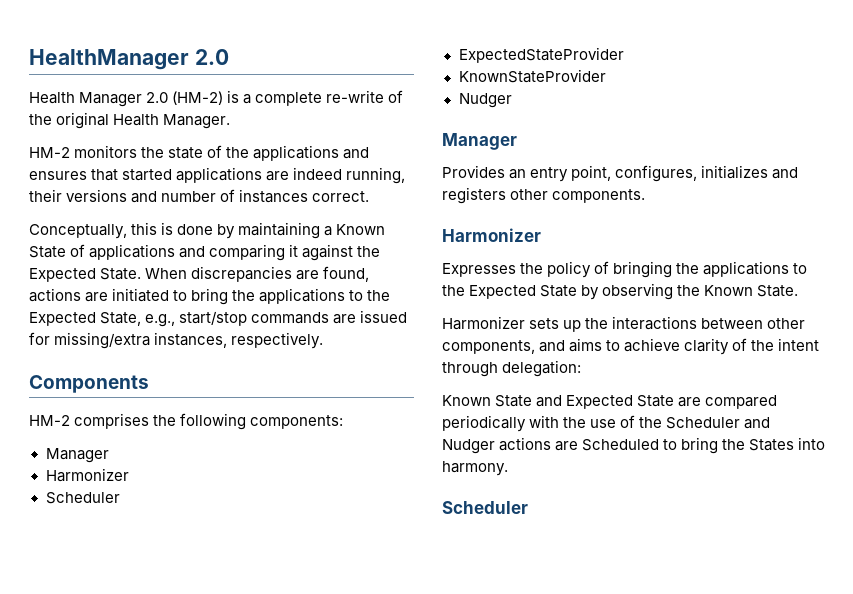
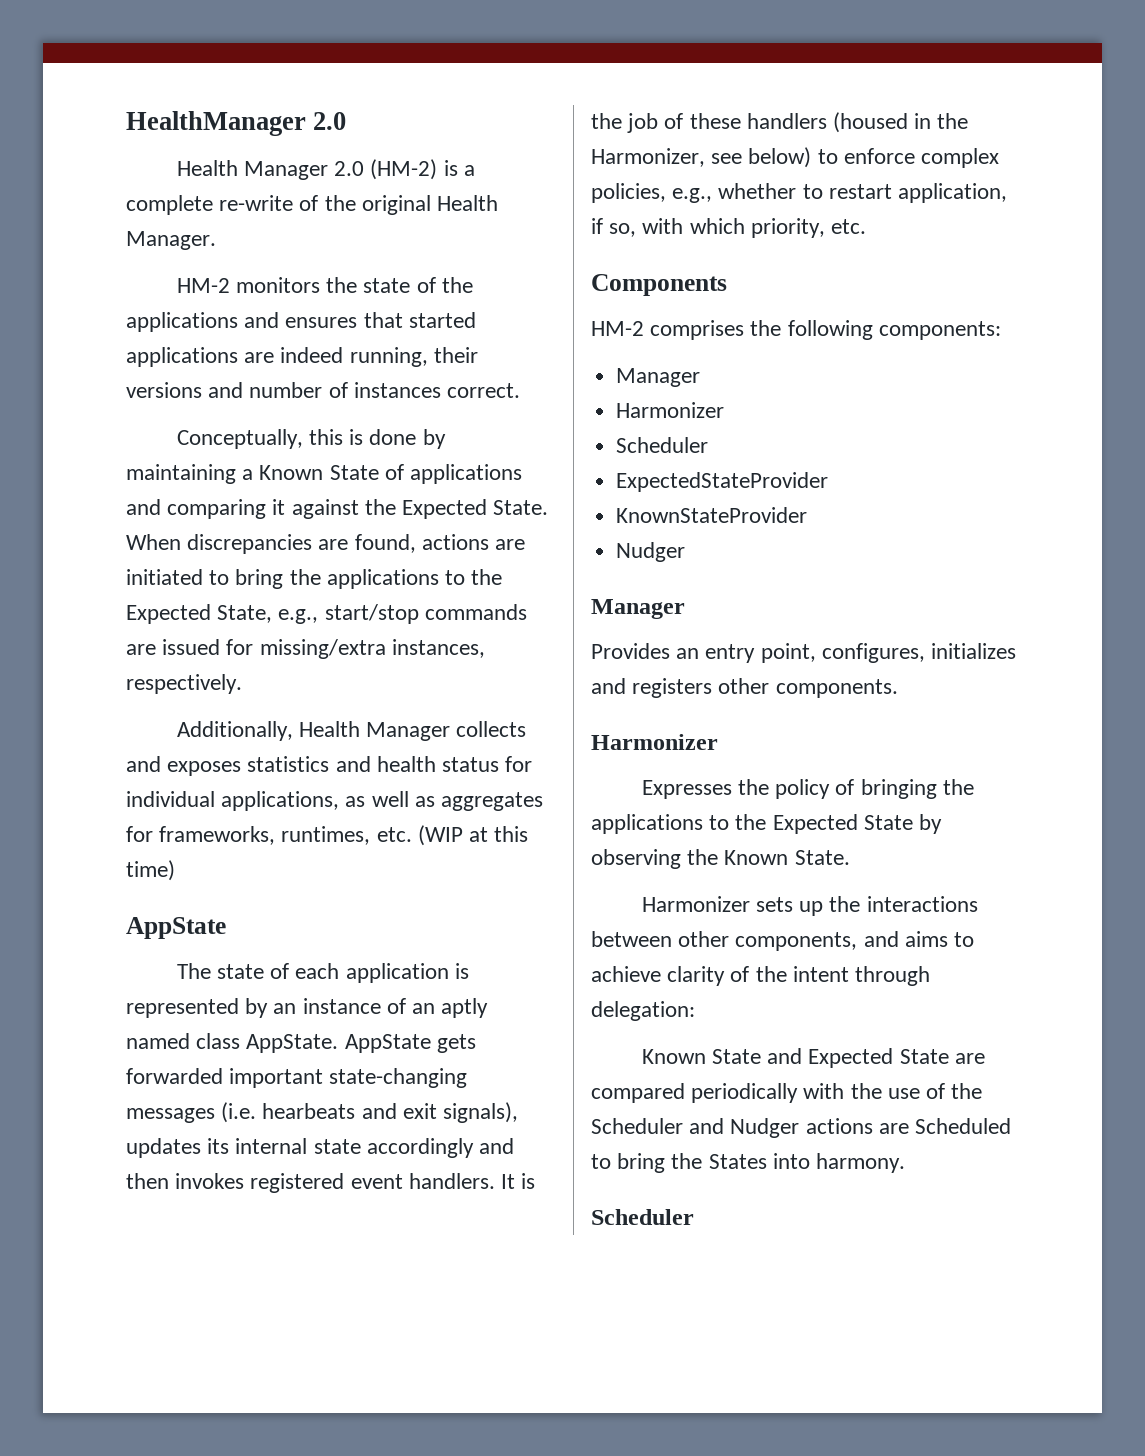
+ Additionally, Health Manager collects and exposes statistics and health status for individual applications, as well as aggregates for frameworks, runtimes, etc. (WIP at this time)
+ AppState
+ The state of each application is represented by an instance of an aptly named class AppState. AppState gets forwarded important state-changing messages (i.e. hearbeats and exit signals), updates its internal state accordingly and then invokes registered event handlers. It is the job of these handlers (housed in the Harmonizer, see below) to enforce complex policies, e.g., whether to restart application, if so, with which priority, etc.

